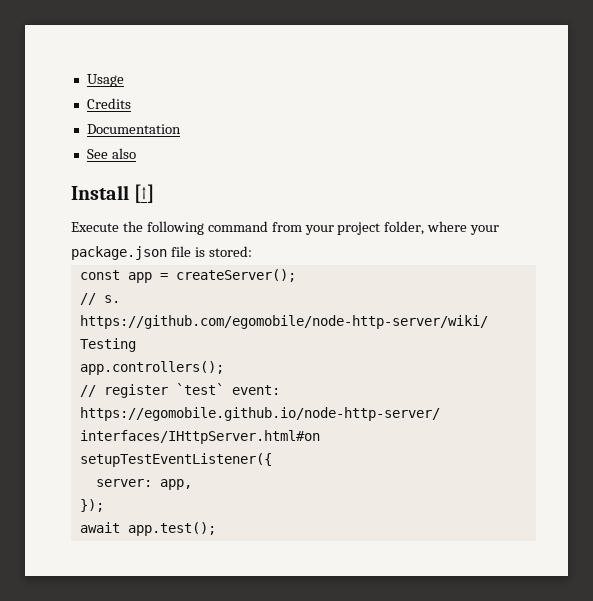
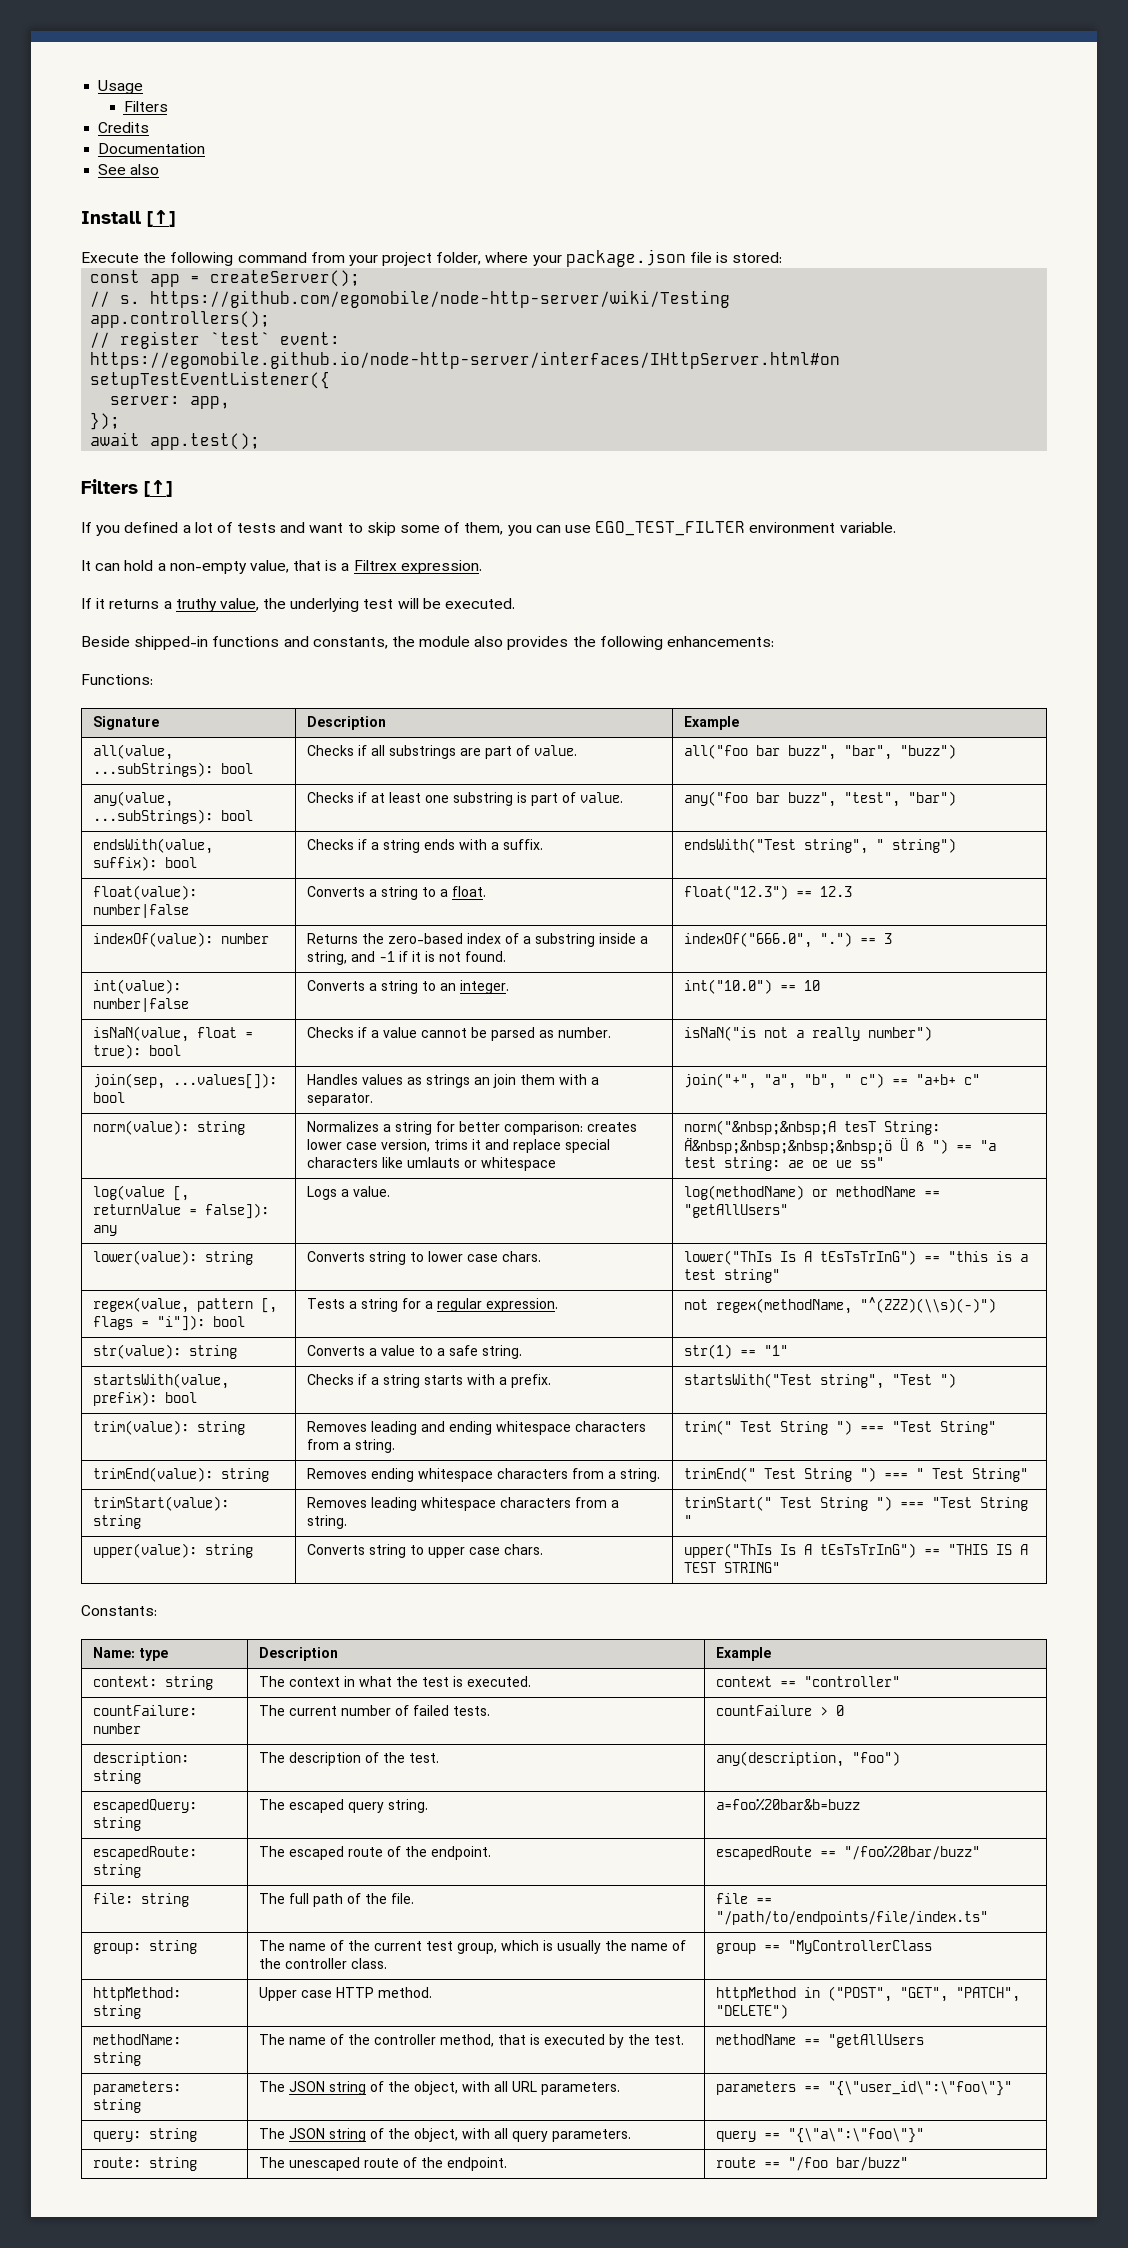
  Usage
+ Filters
+ Filters [↑]
+ If you defined a lot of tests and want to skip some of them, you can use EGO_TEST_FILTER environment variable.
+ It can hold a non-empty value, that is a Filtrex expression.
+ If it returns a truthy value, the underlying test will be executed.
+ Beside shipped-in functions and constants, the module also provides the following enhancements:
+ Functions:
+ Signature | Description | Example
+ all(value, ...subStrings): bool | Checks if all substrings are part of value. | all("foo bar buzz", "bar", "buzz")
+ any(value, ...subStrings): bool | Checks if at least one substring is part of value. | any("foo bar buzz", "test", "bar")
+ endsWith(value, suffix): bool | Checks if a string ends with a suffix. | endsWith("Test string", " string")
+ float(value): number|false | Converts a string to a float. | float("12.3") == 12.3
+ indexOf(value): number | Returns the zero-based index of a substring inside a string, and -1 if it is not found. | indexOf("666.0", ".") == 3
+ int(value): number|false | Converts a string to an integer. | int("10.0") == 10
+ isNaN(value, float = true): bool | Checks if a value cannot be parsed as number. | isNaN("is not a really number")
+ join(sep, ...values[]): bool | Handles values as strings an join them with a separator. | join("+", "a", "b", " c") == "a+b+ c"
+ norm(value): string | Normalizes a string for better comparison: creates lower case version, trims it and replace special characters like umlauts or whitespace | norm("&nbsp;&nbsp;A tesT String: Ä&nbsp;&nbsp;&nbsp;&nbsp;ö Ü ß ") == "a test string: ae oe ue ss"
+ log(value [, returnValue = false]): any | Logs a value. | log(methodName) or methodName == "getAllUsers"
+ lower(value): string | Converts string to lower case chars. | lower("ThIs Is A tEsTsTrInG") == "this is a test string"
+ regex(value, pattern [, flags = "i"]): bool | Tests a string for a regular expression. | not regex(methodName, "^(ZZZ)(\\s)(-)")
+ str(value): string | Converts a value to a safe string. | str(1) == "1"
+ startsWith(value, prefix): bool | Checks if a string starts with a prefix. | startsWith("Test string", "Test ")
+ trim(value): string | Removes leading and ending whitespace characters from a string. | trim(" Test String ") === "Test String"
+ trimEnd(value): string | Removes ending whitespace characters from a string. | trimEnd(" Test String ") === " Test String"
+ trimStart(value): string | Removes leading whitespace characters from a string. | trimStart(" Test String ") === "Test String "
+ upper(value): string | Converts string to upper case chars. | upper("ThIs Is A tEsTsTrInG") == "THIS IS A TEST STRING"
+ Constants:
+ Name: type | Description | Example
+ context: string | The context in what the test is executed. | context == "controller"
+ countFailure: number | The current number of failed tests. | countFailure > 0
+ description: string | The description of the test. | any(description, "foo")
+ escapedQuery: string | The escaped query string. | a=foo%20bar&b=buzz
+ escapedRoute: string | The escaped route of the endpoint. | escapedRoute == "/foo%20bar/buzz"
+ file: string | The full path of the file. | file == "/path/to/endpoints/file/index.ts"
+ group: string | The name of the current test group, which is usually the name of the controller class. | group == "MyControllerClass
+ httpMethod: string | Upper case HTTP method. | httpMethod in ("POST", "GET", "PATCH", "DELETE")
+ methodName: string | The name of the controller method, that is executed by the test. | methodName == "getAllUsers
+ parameters: string | The JSON string of the object, with all URL parameters. | parameters == "{\"user_id\":\"foo\"}"
+ query: string | The JSON string of the object, with all query parameters. | query == "{\"a\":\"foo\"}"
+ route: string | The unescaped route of the endpoint. | route == "/foo bar/buzz"

